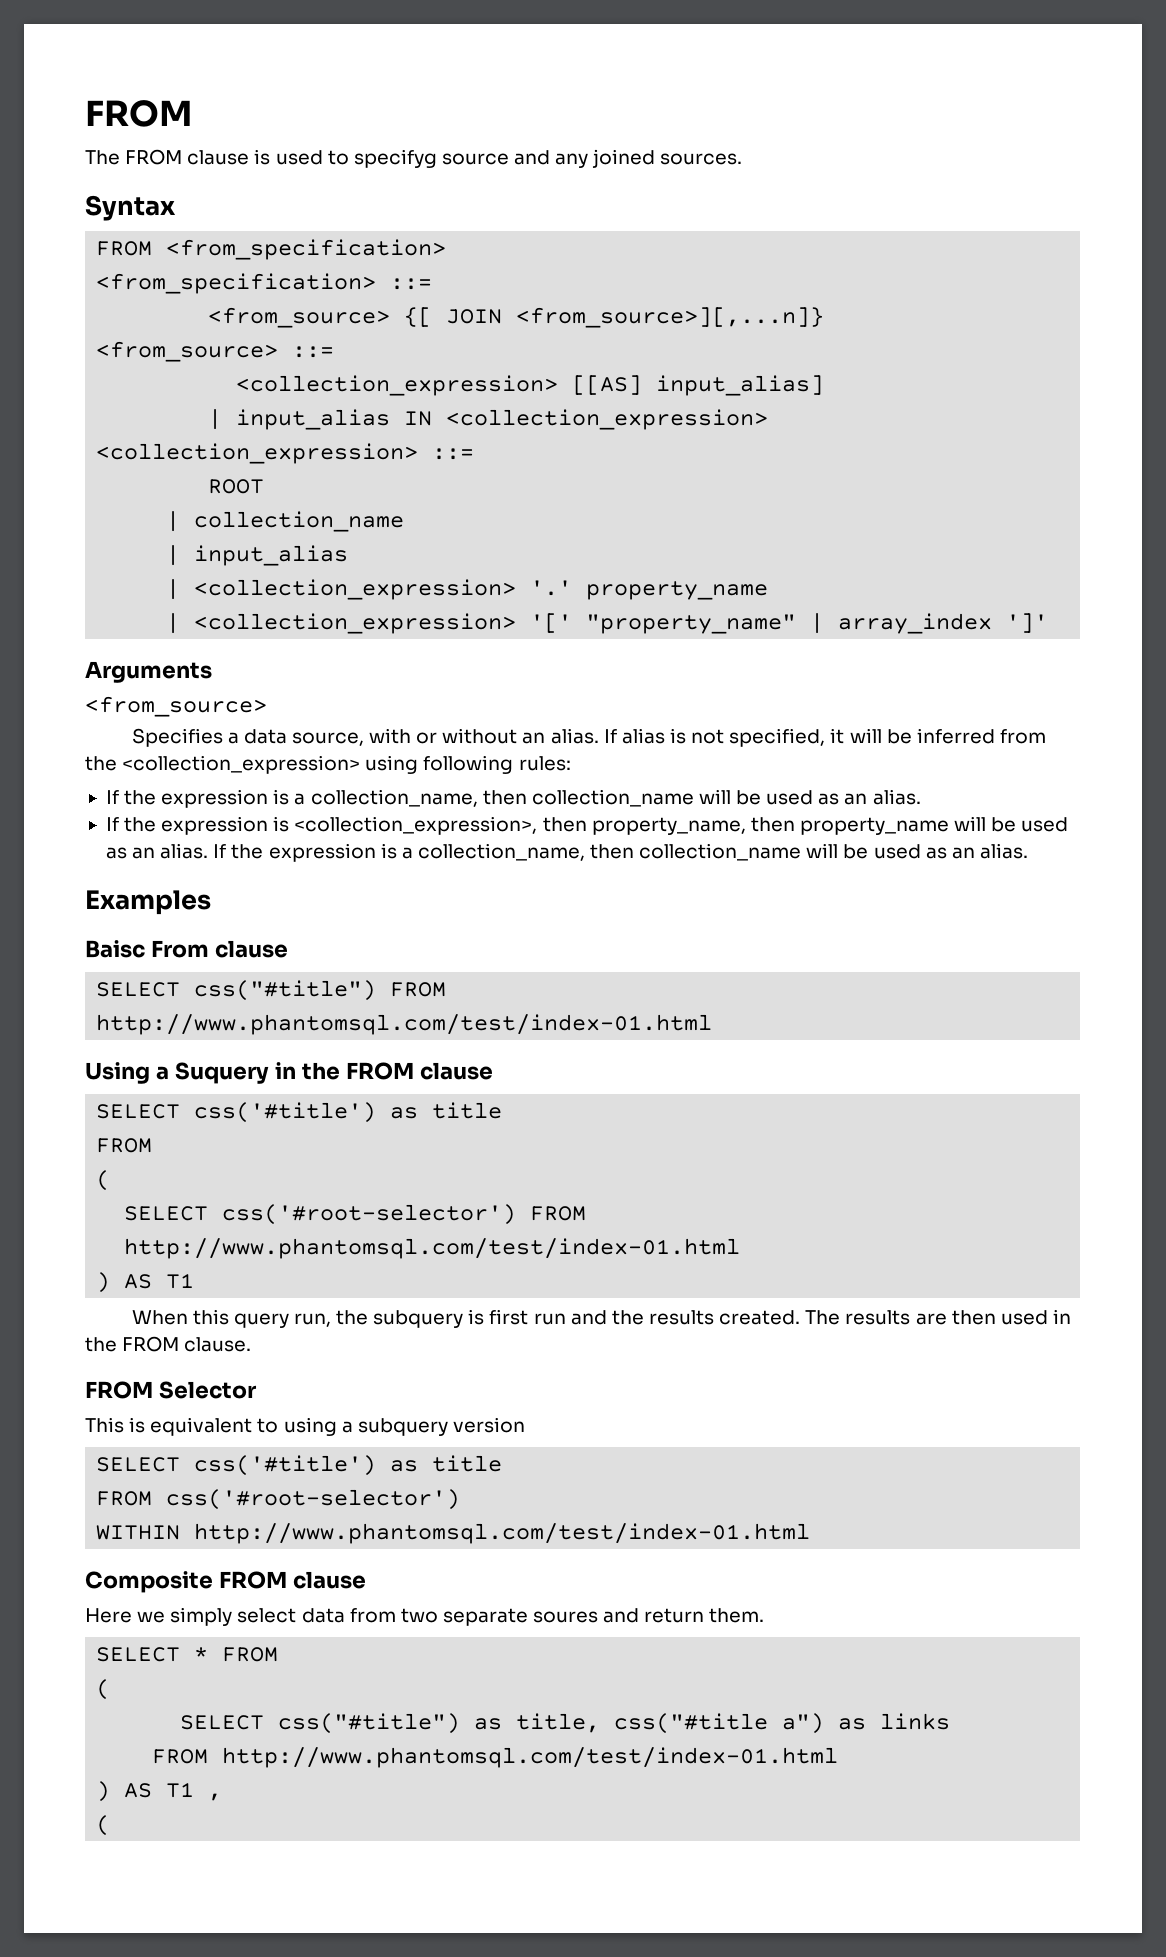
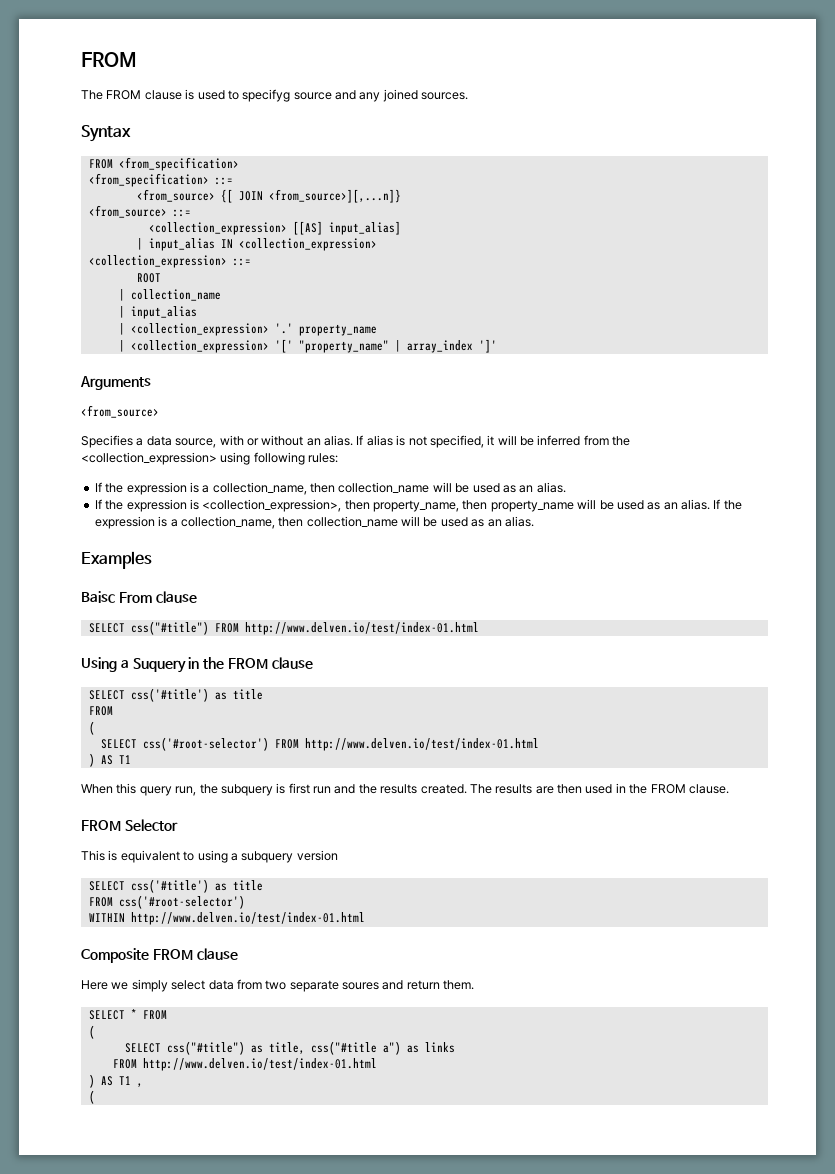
- SELECT css("#title") FROM http://www.phantomsql.com/test/index-01.html
+ SELECT css("#title") FROM http://www.delven.io/test/index-01.html
- SELECT css('#root-selector') FROM http://www.phantomsql.com/test/index-01.html
+ SELECT css('#root-selector') FROM http://www.delven.io/test/index-01.html
- WITHIN http://www.phantomsql.com/test/index-01.html
+ WITHIN http://www.delven.io/test/index-01.html
  SELECT css("#title") as title, css("#title a") as links
- FROM http://www.phantomsql.com/test/index-01.html
+ FROM http://www.delven.io/test/index-01.html

